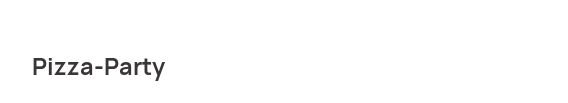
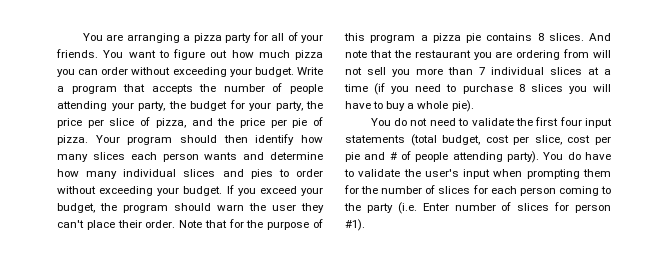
- Pizza-Party
+ You are arranging a pizza party for all of your friends. You want to figure out how much pizza you can order without exceeding your budget. Write a program that accepts the number of people attending your party, the budget for your party, the price per slice of pizza, and the price per pie of pizza. Your program should then identify how many slices each person wants and determine how many individual slices and pies to order without exceeding your budget. If you exceed your budget, the program should warn the user they can't place their order. Note that for the purpose of this program a pizza pie contains 8 slices. And note that the restaurant you are ordering from will not sell you more than 7 individual slices at a time (if you need to purchase 8 slices you will have to buy a whole pie).
+ You do not need to validate the first four input statements (total budget, cost per slice, cost per pie and # of people attending party). You do have to validate the user's input when prompting them for the number of slices for each person coming to the party (i.e. Enter number of slices for person #1).

